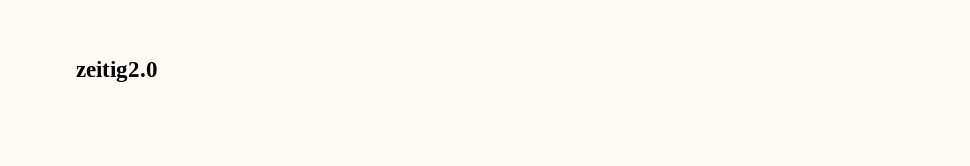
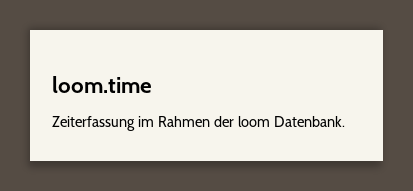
- zeitig2.0
+ loom.time
+ Zeiterfassung im Rahmen der loom Datenbank.

